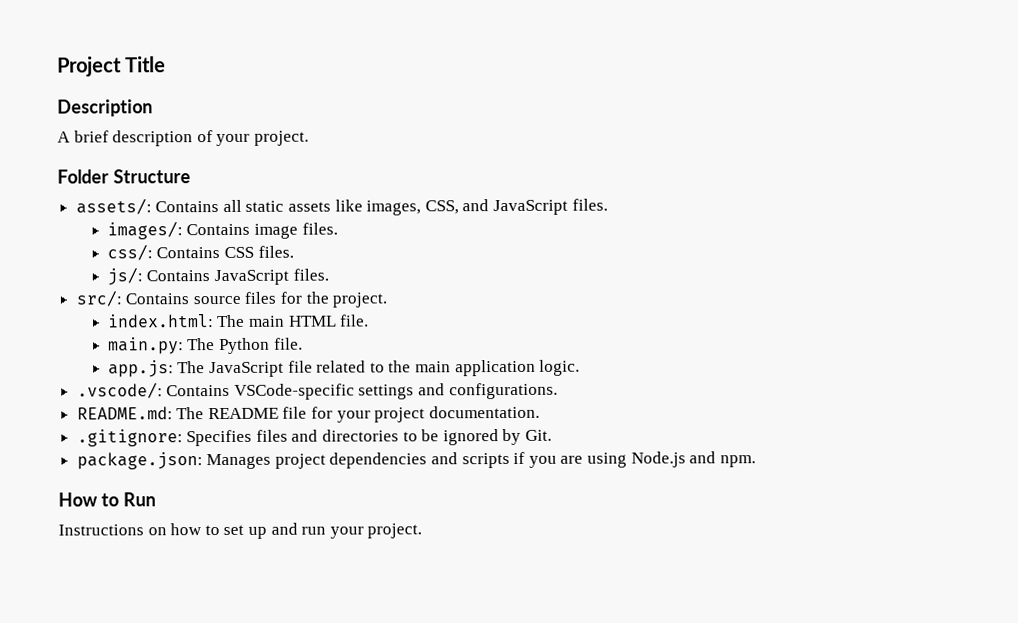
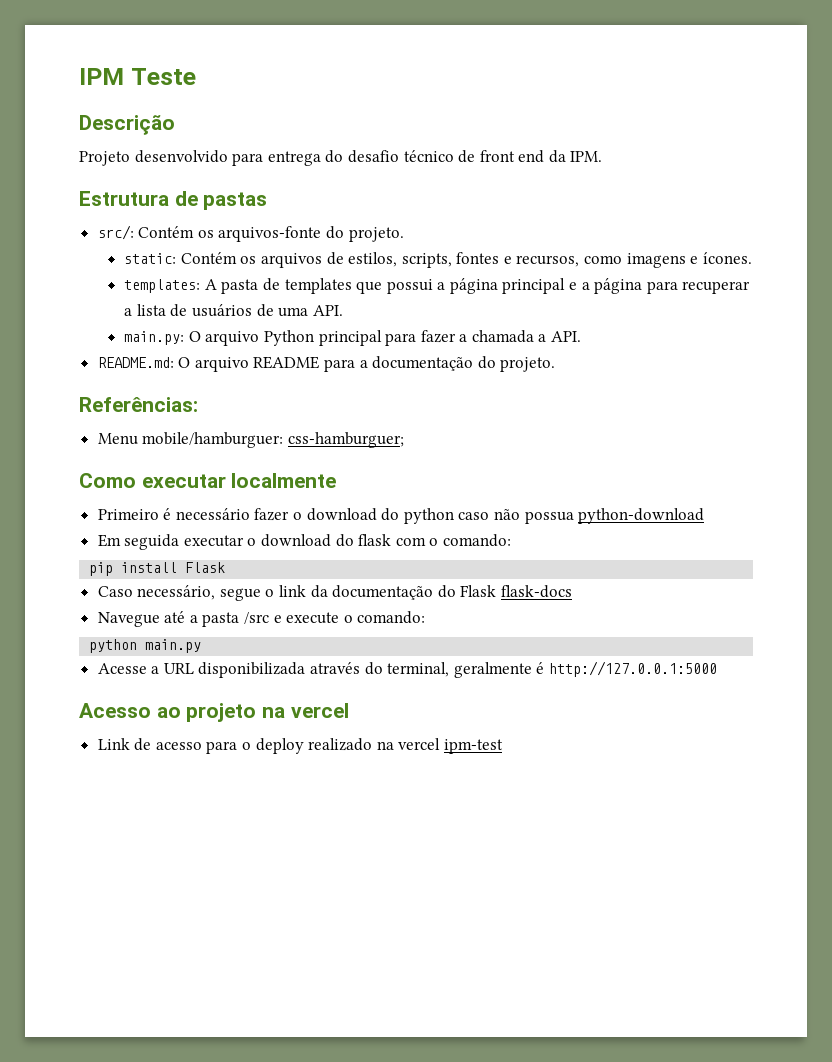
- Project Title
- Description
- A brief description of your project.
- Folder Structure
- assets/: Contains all static assets like images, CSS, and JavaScript files.
- images/: Contains image files.
- css/: Contains CSS files.
- js/: Contains JavaScript files.
- src/: Contains source files for the project.
- index.html: The main HTML file.
- main.py: The Python file.
- app.js: The JavaScript file related to the main application logic.
- .vscode/: Contains VSCode-specific settings and configurations.
- README.md: The README file for your project documentation.
- .gitignore: Specifies files and directories to be ignored by Git.
- package.json: Manages project dependencies and scripts if you are using Node.js and npm.
- How to Run
- Instructions on how to set up and run your project.
+ IPM Teste
+ Descrição
+ Projeto desenvolvido para entrega do desafio técnico de front end da IPM.
+ Estrutura de pastas
+ src/: Contém os arquivos-fonte do projeto.
+ static: Contém os arquivos de estilos, scripts, fontes e recursos, como imagens e ícones.
+ templates: A pasta de templates que possui a página principal e a página para recuperar a lista de usuários de uma API.
+ main.py: O arquivo Python principal para fazer a chamada a API.
+ README.md: O arquivo README para a documentação do projeto.
+ Referências:
+ Menu mobile/hamburguer: css-hamburguer;
+ Como executar localmente
+ Primeiro é necessário fazer o download do python caso não possua python-download
+ Em seguida executar o download do flask com o comando:
+ pip install Flask
+ Caso necessário, segue o link da documentação do Flask flask-docs
+ Navegue até a pasta /src e execute o comando:
+ python main.py
+ Acesse a URL disponibilizada através do terminal, geralmente é http://127.0.0.1:5000
+ Acesso ao projeto na vercel
+ Link de acesso para o deploy realizado na vercel ipm-test

